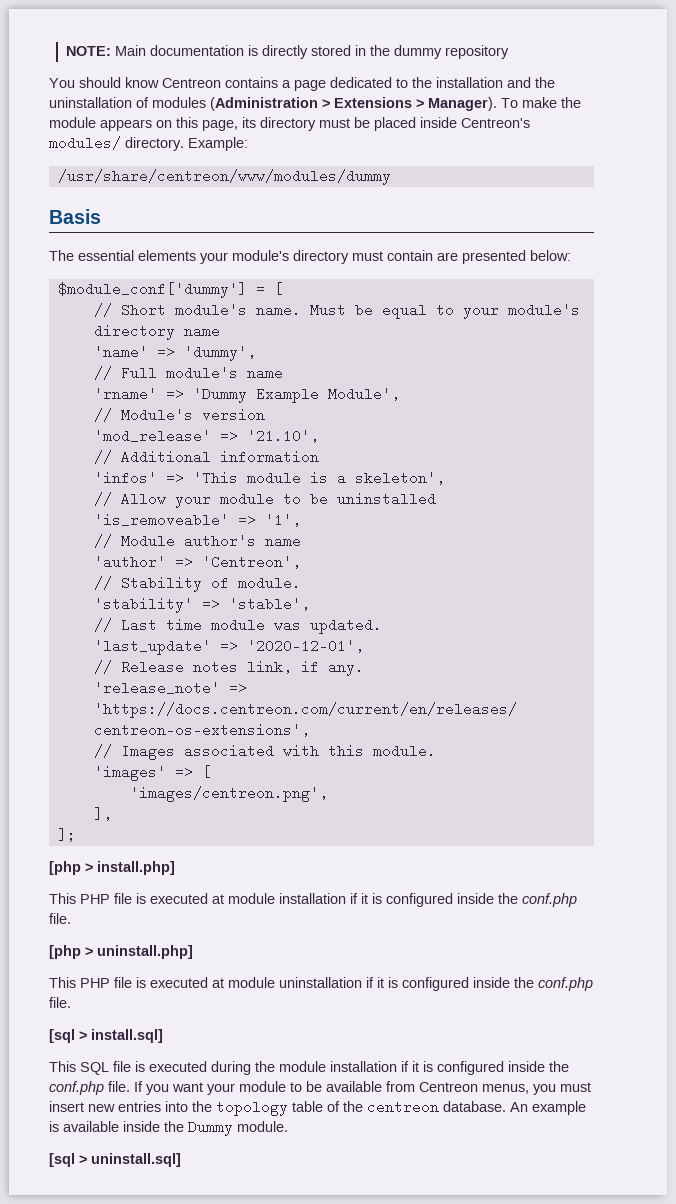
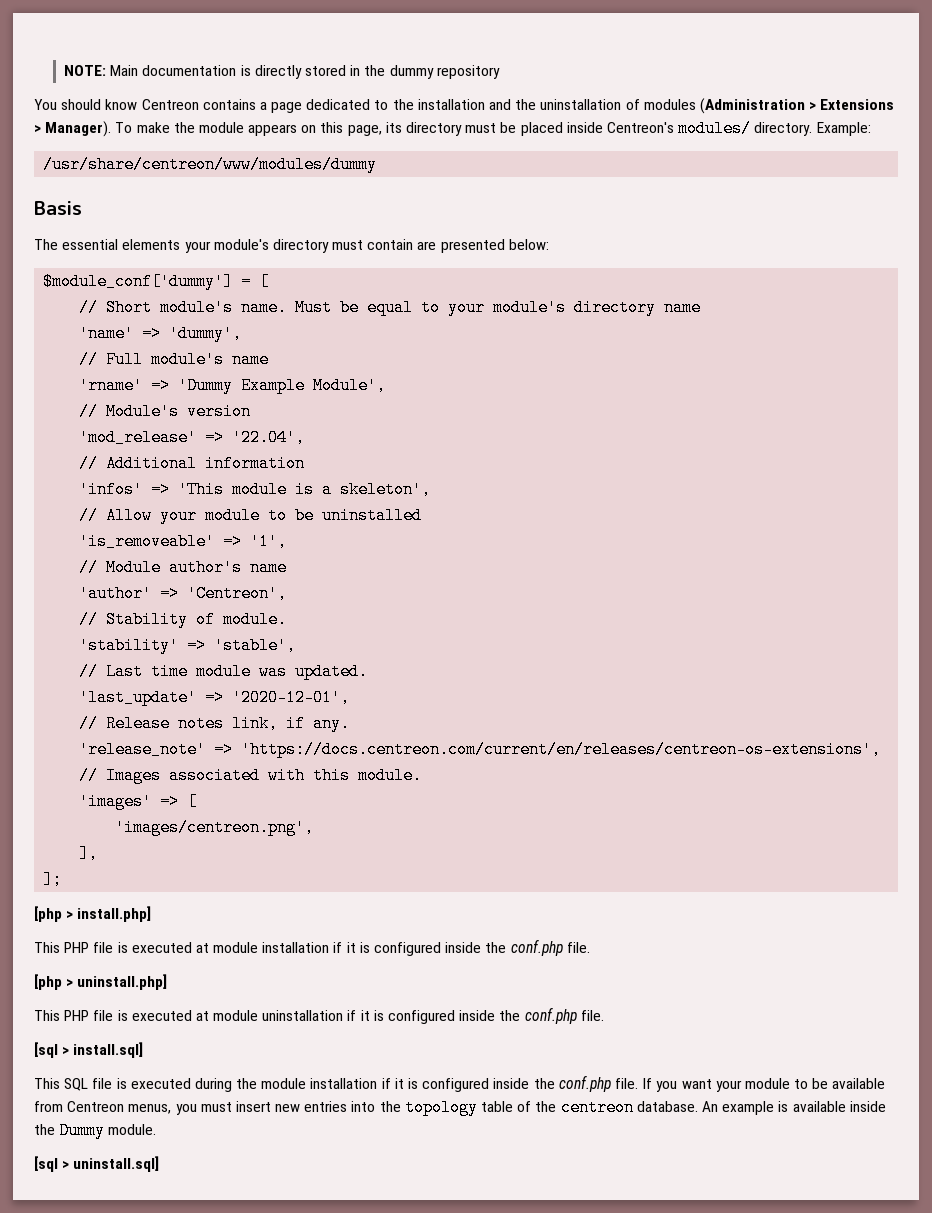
- 'mod_release' => '21.10',
+ 'mod_release' => '22.04',

